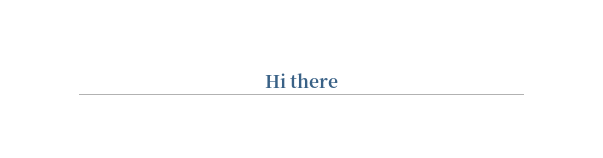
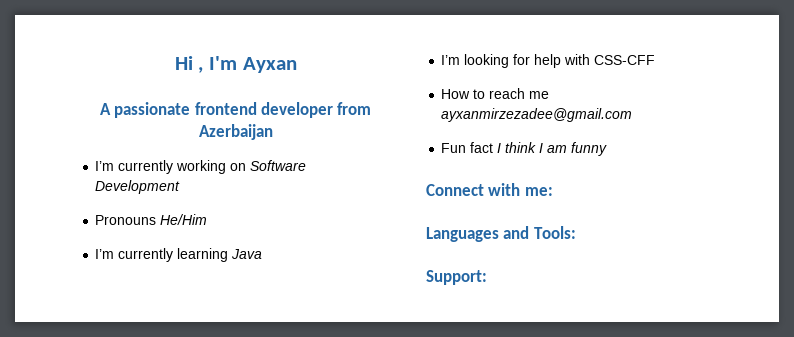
- Hi there
+ Hi , I'm Ayxan
+ A passionate frontend developer from Azerbaijan
+ I’m currently working on Software Development
+ Pronouns He/Him
+ I’m currently learning Java
+ I’m looking for help with CSS-CFF
+ How to reach me ayxanmirzezadee@gmail.com
+ Fun fact I think I am funny
+ Connect with me:
+ Languages and Tools:
+ Support:

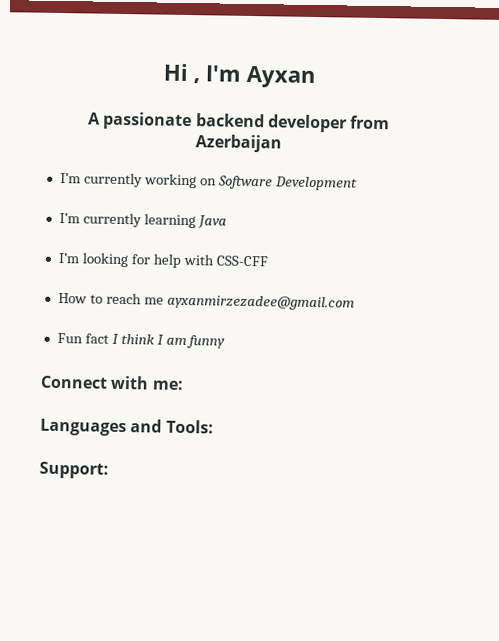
- A passionate frontend developer from Azerbaijan
+ A passionate backend developer from Azerbaijan
- Pronouns He/Him

